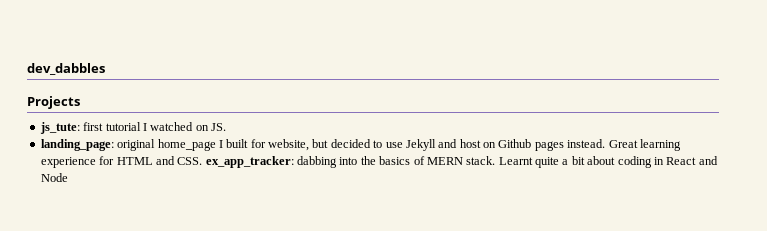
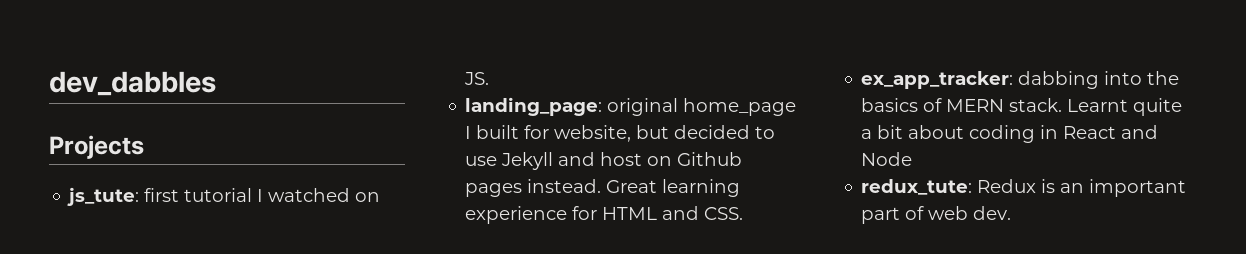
- Great learning experience for HTML and CSS. ex_app_tracker: dabbing into the basics of MERN stack.
+ Great learning experience for HTML and CSS.
+ ex_app_tracker: dabbing into the basics of MERN stack.
+ redux_tute: Redux is an important part of web dev.

